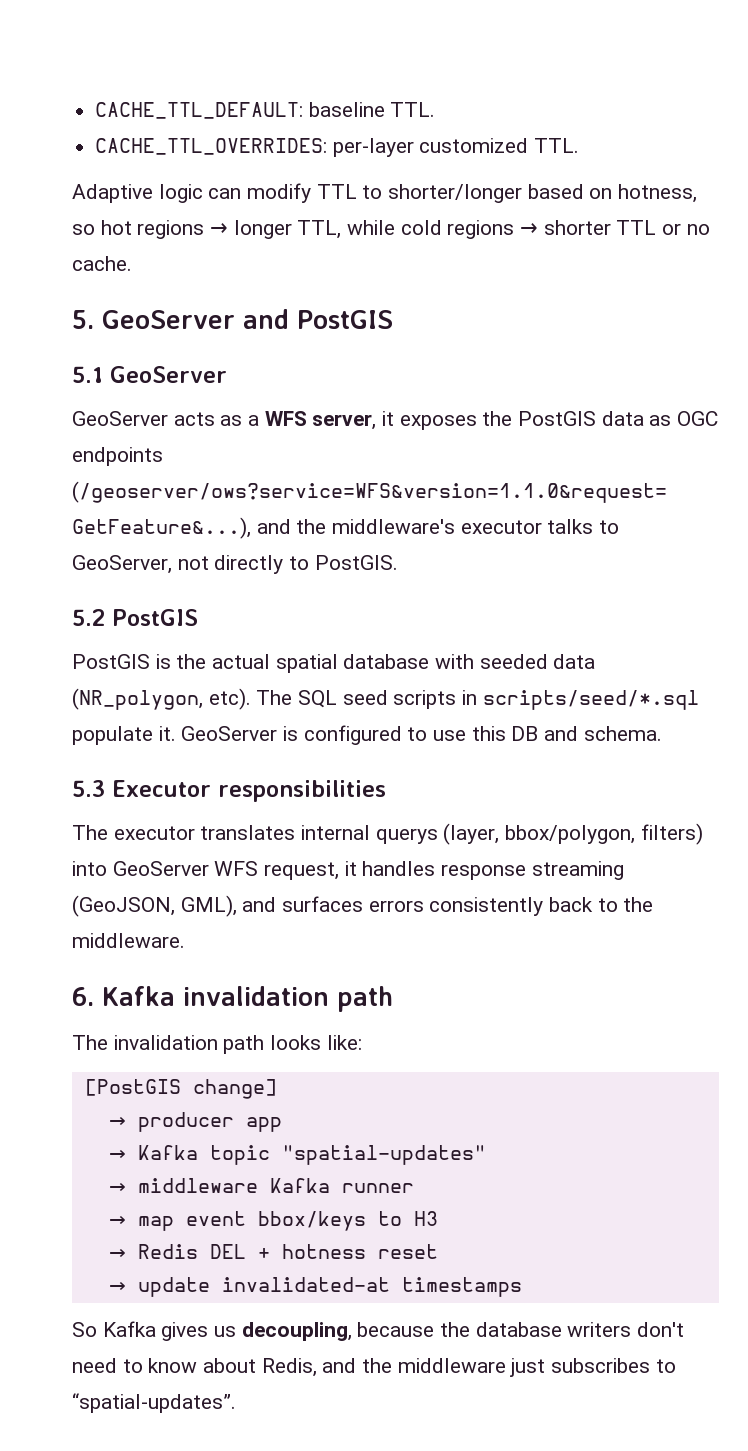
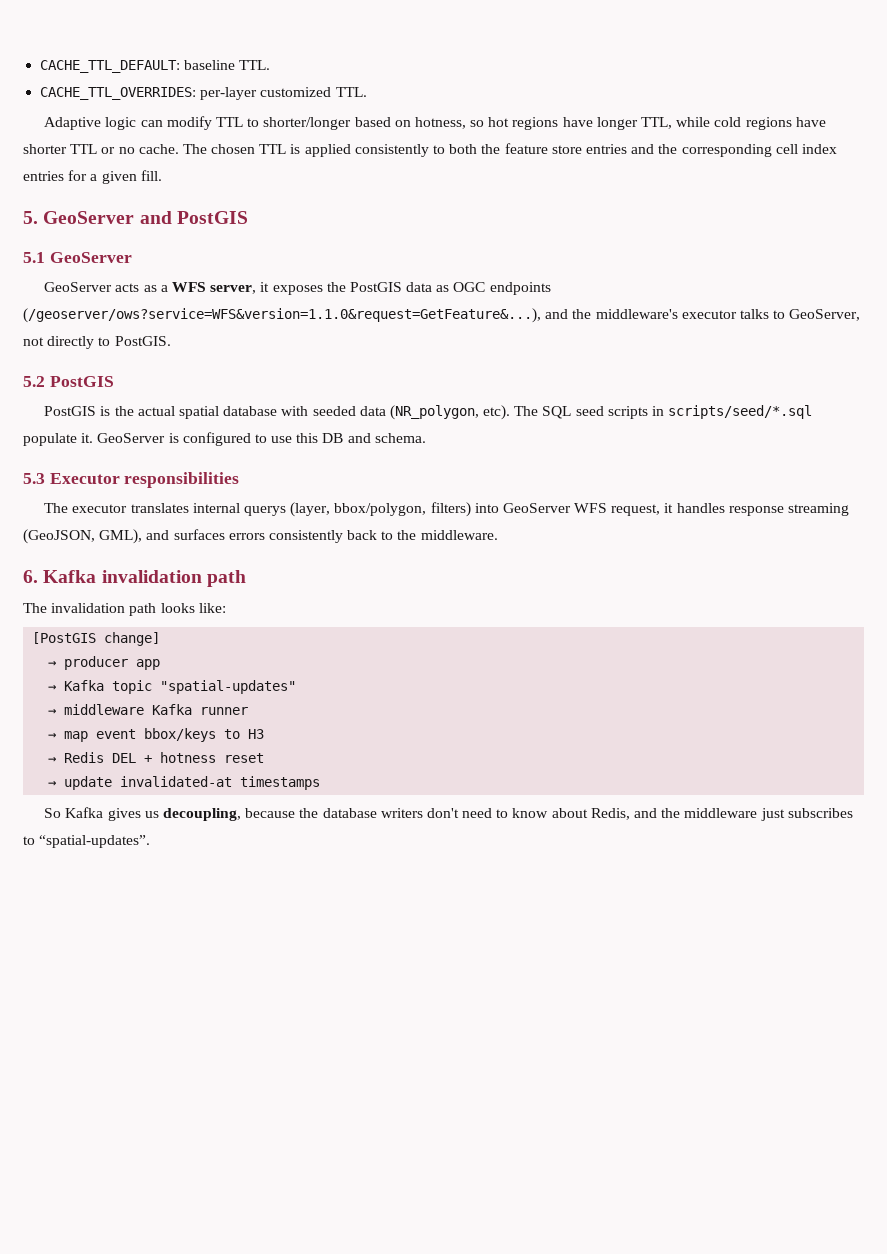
- Adaptive logic can modify TTL to shorter/longer based on hotness, so hot regions → longer TTL, while cold regions → shorter TTL or no cache.
+ Adaptive logic can modify TTL to shorter/longer based on hotness, so hot regions have longer TTL, while cold regions have shorter TTL or no cache. The chosen TTL is applied consistently to both the feature store entries and the corresponding cell index entries for a given fill.

